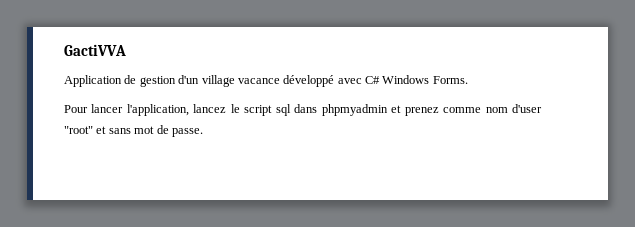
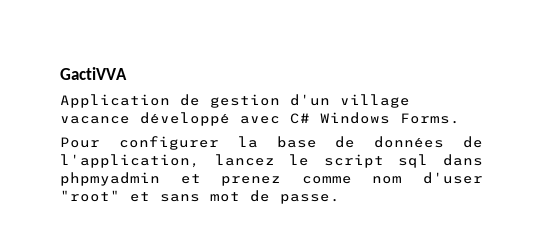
- Pour lancer l'application, lancez le script sql dans phpmyadmin et prenez comme nom d'user "root" et sans mot de passe.
+ Pour configurer la base de données de l'application, lancez le script sql dans phpmyadmin et prenez comme nom d'user "root" et sans mot de passe.

